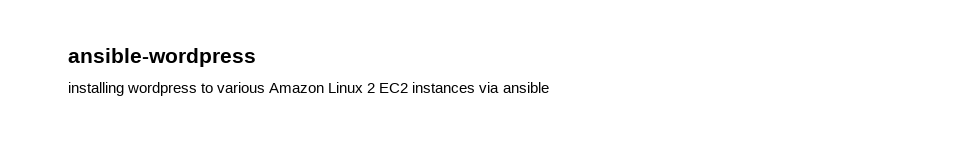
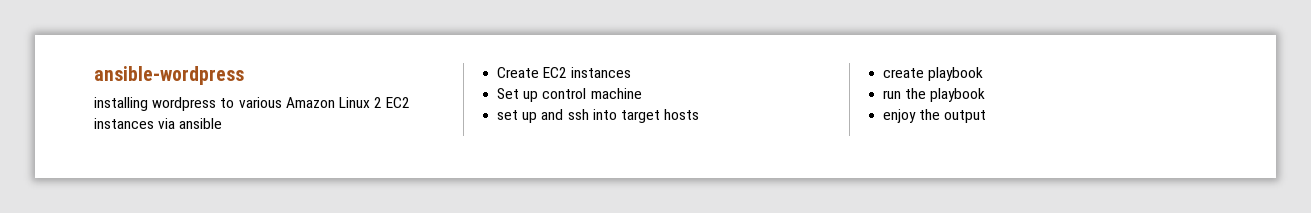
+ Create EC2 instances
+ Set up control machine
+ set up and ssh into target hosts
+ create playbook
+ run the playbook
+ enjoy the output

